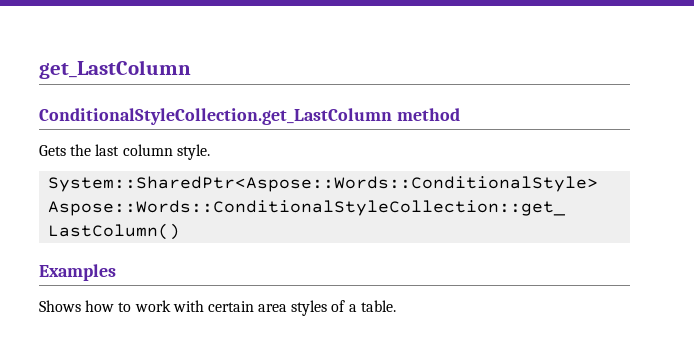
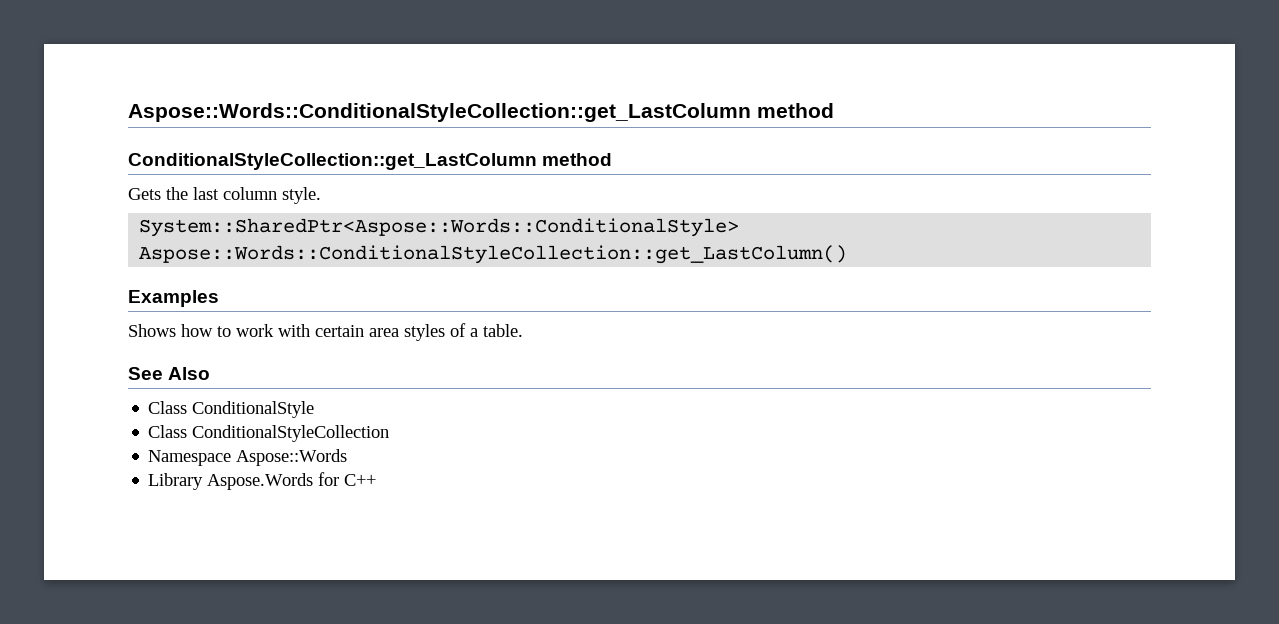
- get_LastColumn
- ConditionalStyleCollection.get_LastColumn method
+ Aspose::Words::ConditionalStyleCollection::get_LastColumn method
+ ConditionalStyleCollection::get_LastColumn method
+ See Also
+ Class ConditionalStyle
+ Class ConditionalStyleCollection
+ Namespace Aspose::Words
+ Library Aspose.Words for C++

